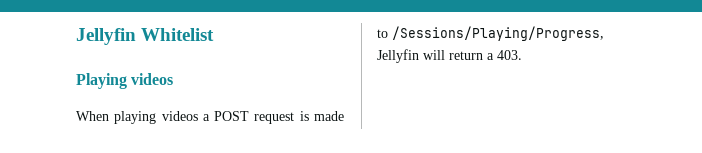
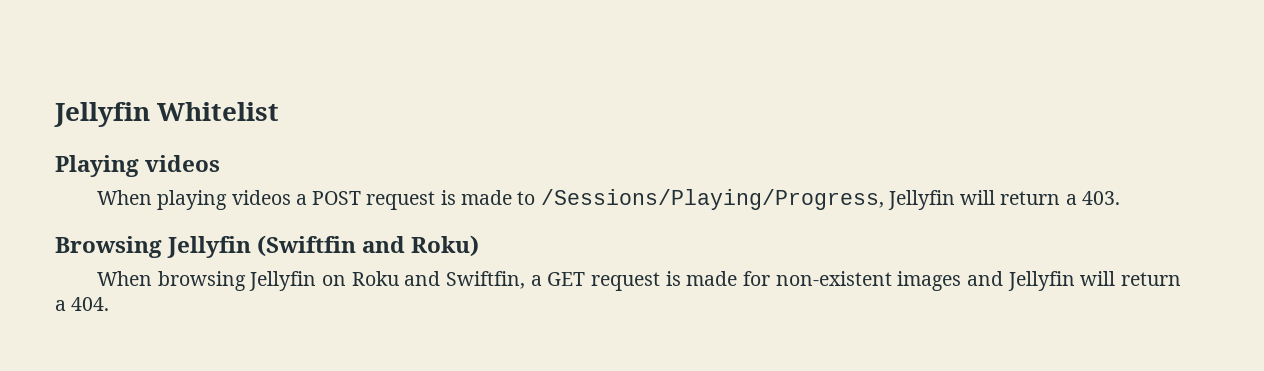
+ Browsing Jellyfin (Swiftfin and Roku)
+ When browsing Jellyfin on Roku and Swiftfin, a GET request is made for non-existent images and Jellyfin will return a 404.

